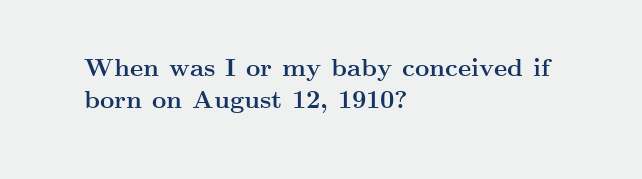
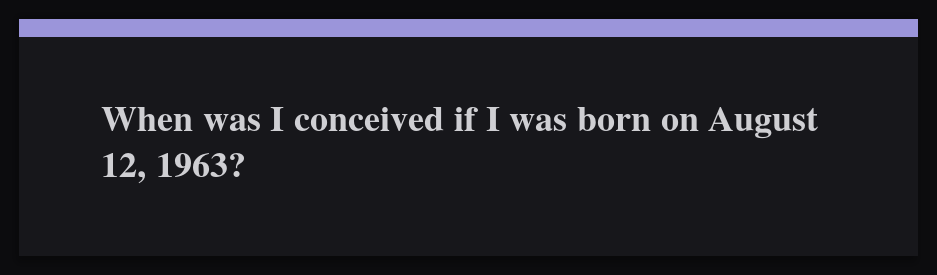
- When was I or my baby conceived if born on August 12, 1910?
+ When was I conceived if I was born on August 12, 1963?

